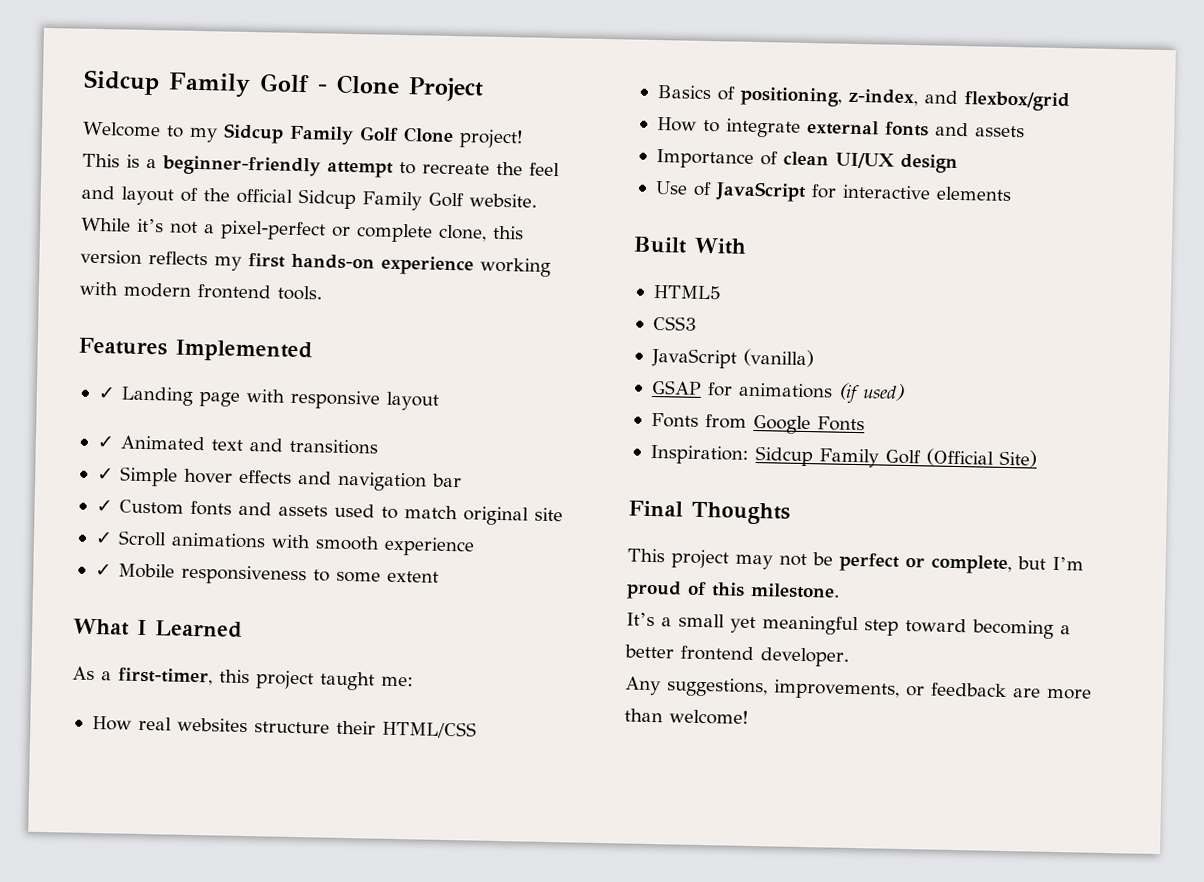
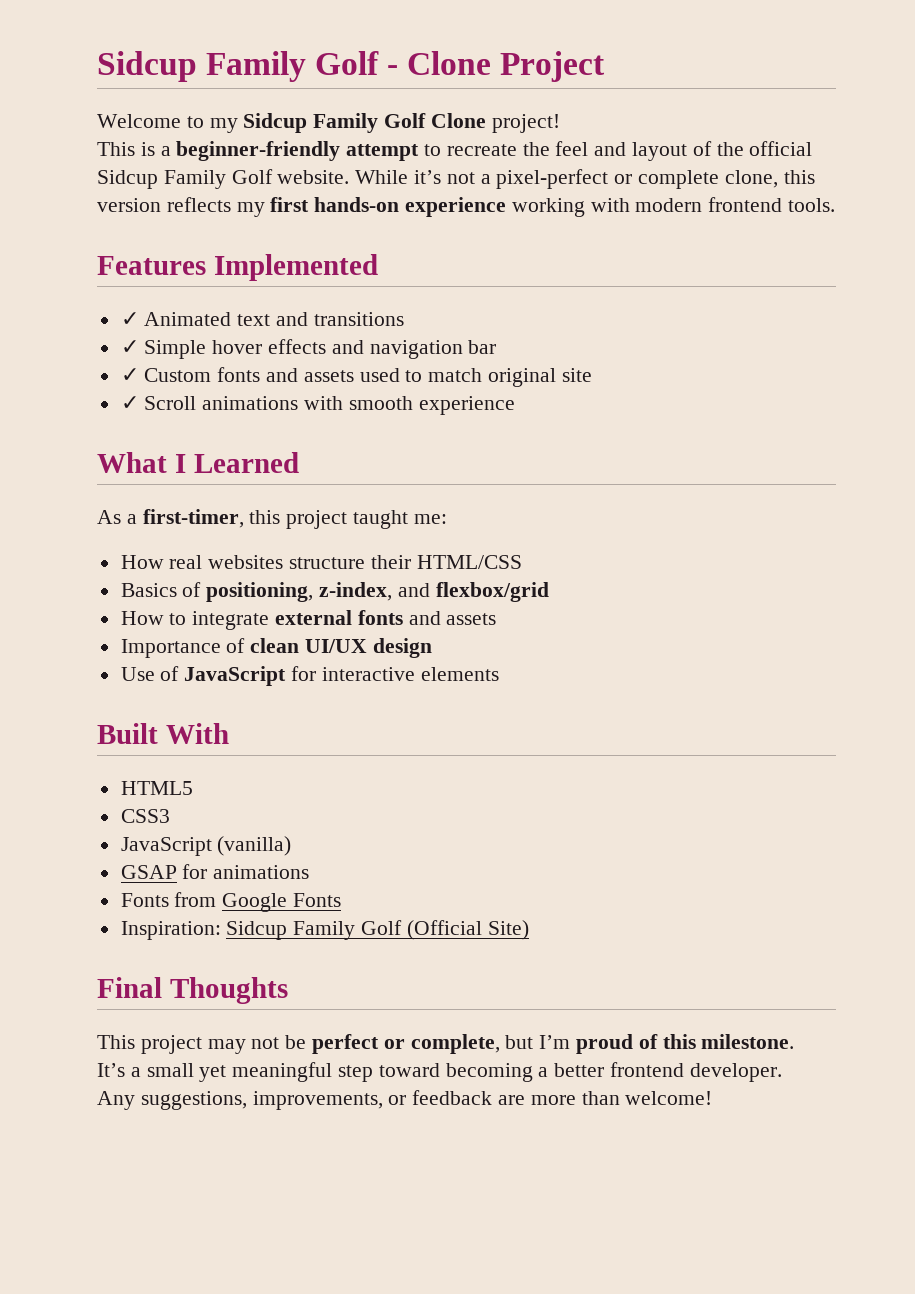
- ✓ Landing page with responsive layout
- ✓ Mobile responsiveness to some extent
- GSAP for animations (if used)
+ GSAP for animations

